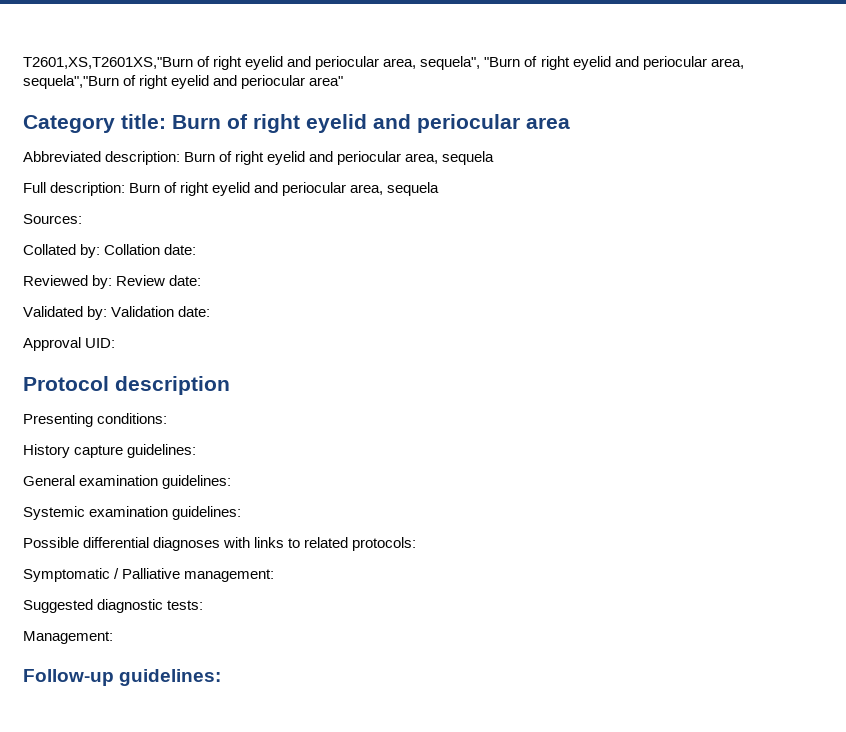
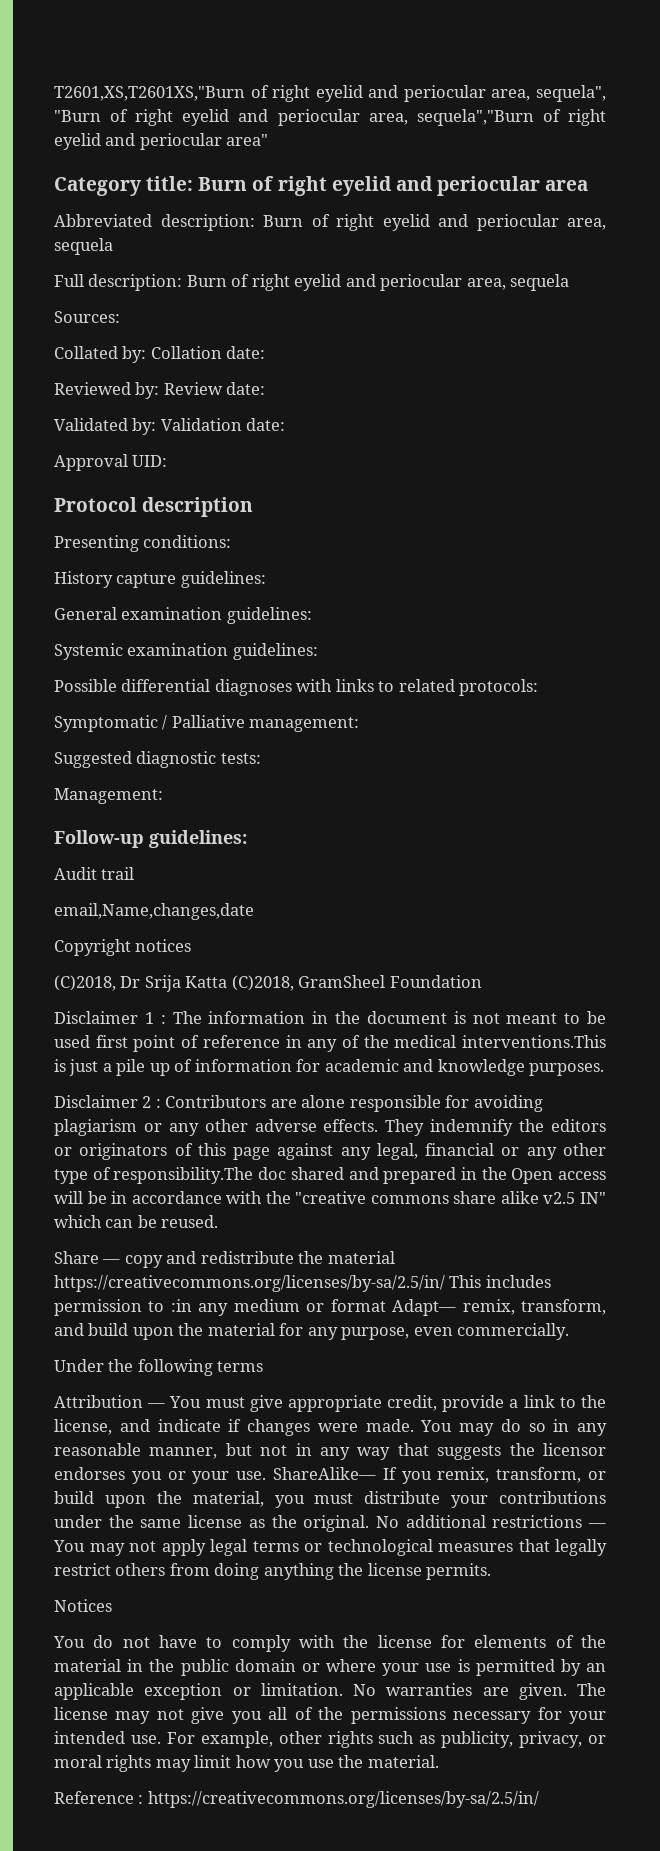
+ Audit trail
+ email,Name,changes,date
+ Copyright notices
+ (C)2018, Dr Srija Katta (C)2018, GramSheel Foundation
+ Disclaimer 1 : The information in the document is not meant to be used first point of reference in any of the medical interventions.This is just a pile up of information for academic and knowledge purposes.
+ Disclaimer 2 : Contributors are alone responsible for avoiding plagiarism or any other adverse effects. They indemnify the editors or originators of this page against any legal, financial or any other type of responsibility.The doc shared and prepared in the Open access will be in accordance with the "creative commons share alike v2.5 IN" which can be reused.
+ Share — copy and redistribute the material https://creativecommons.org/licenses/by-sa/2.5/in/ This includes permission to :in any medium or format Adapt— remix, transform, and build upon the material for any purpose, even commercially.
+ Under the following terms
+ Attribution — You must give appropriate credit, provide a link to the license, and indicate if changes were made. You may do so in any reasonable manner, but not in any way that suggests the licensor endorses you or your use. ShareAlike— If you remix, transform, or build upon the material, you must distribute your contributions under the same license as the original. No additional restrictions — You may not apply legal terms or technological measures that legally restrict others from doing anything the license permits.
+ Notices
+ You do not have to comply with the license for elements of the material in the public domain or where your use is permitted by an applicable exception or limitation. No warranties are given. The license may not give you all of the permissions necessary for your intended use. For example, other rights such as publicity, privacy, or moral rights may limit how you use the material.
+ Reference : https://creativecommons.org/licenses/by-sa/2.5/in/

